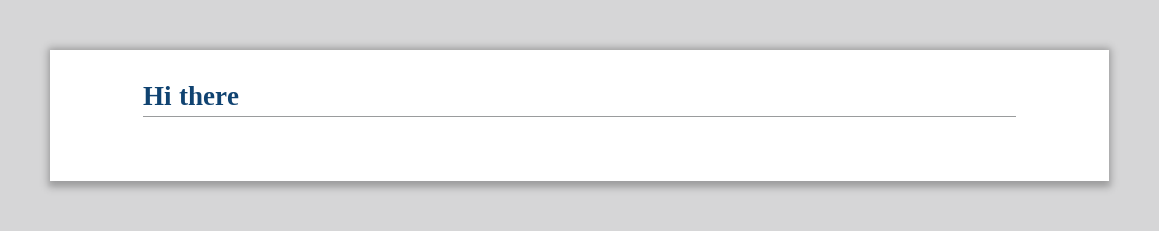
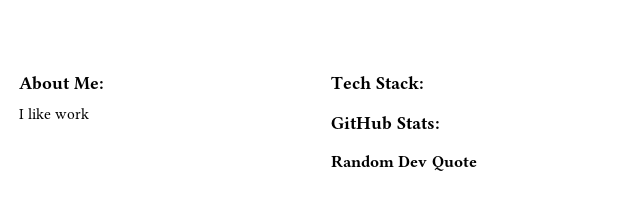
- Hi there
+ About Me:
+ I like work
+ Tech Stack:
+ GitHub Stats:
+ Random Dev Quote

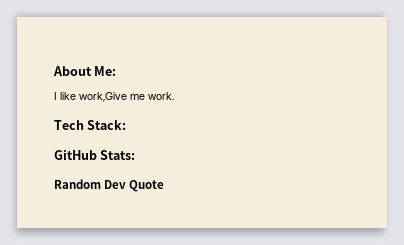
- I like work
+ I like work,Give me work.

